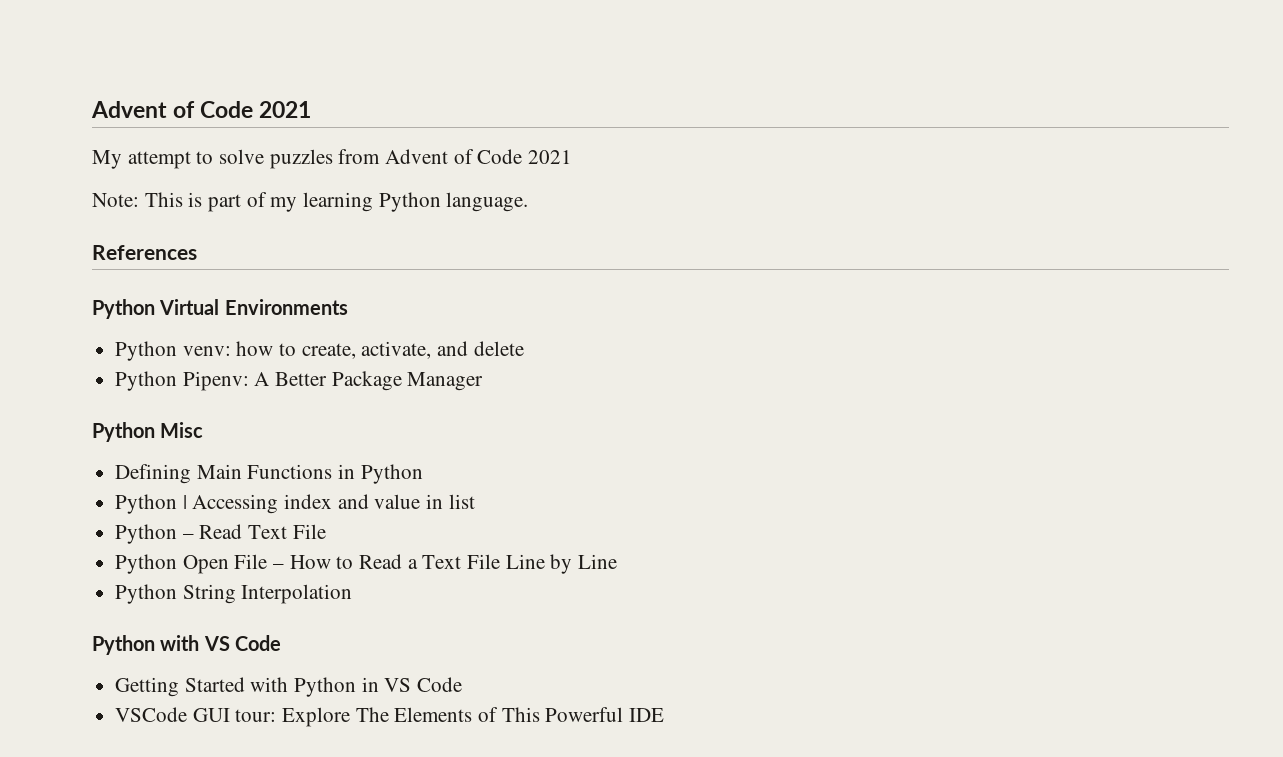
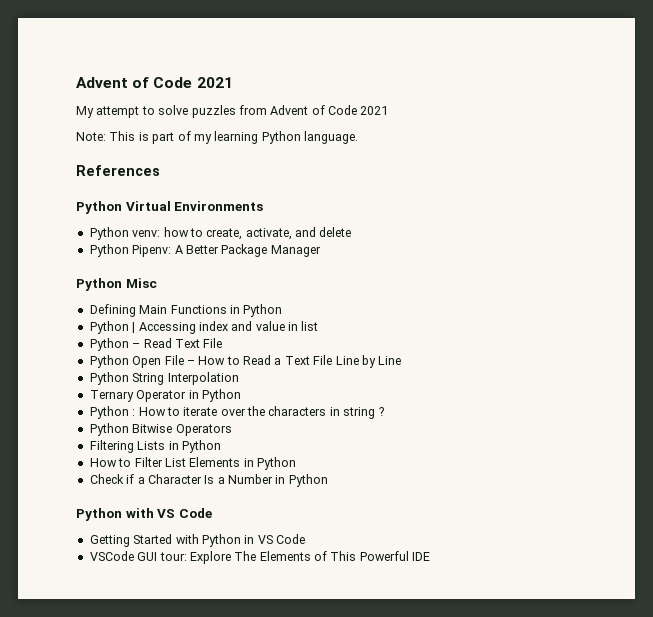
+ Ternary Operator in Python
+ Python : How to iterate over the characters in string ?
+ Python Bitwise Operators
+ Filtering Lists in Python
+ How to Filter List Elements in Python
+ Check if a Character Is a Number in Python

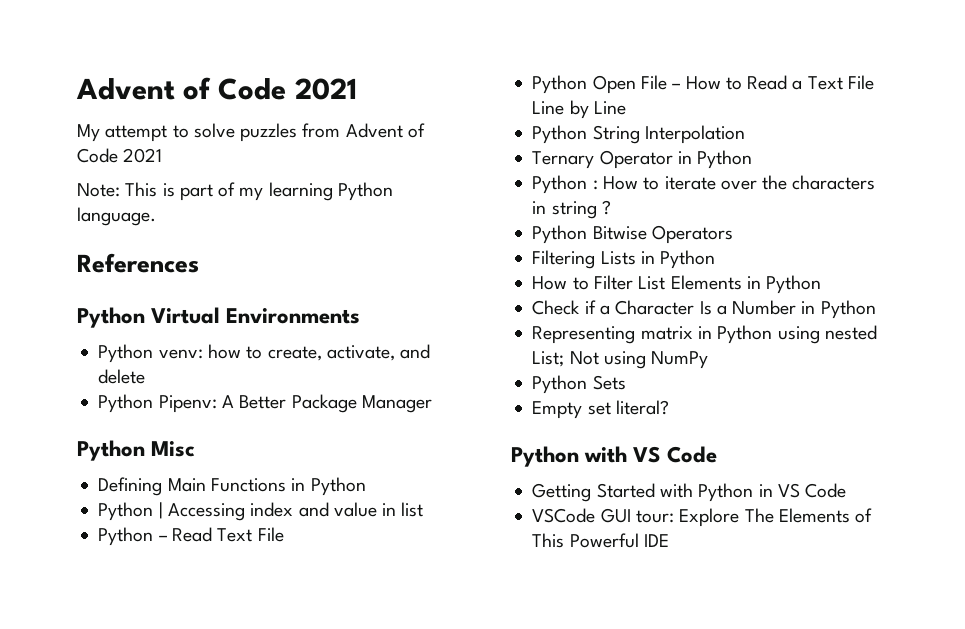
+ Representing matrix in Python using nested List; Not using NumPy
+ Python Sets
+ Empty set literal?

